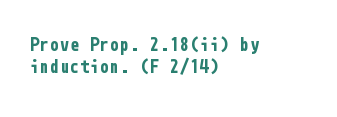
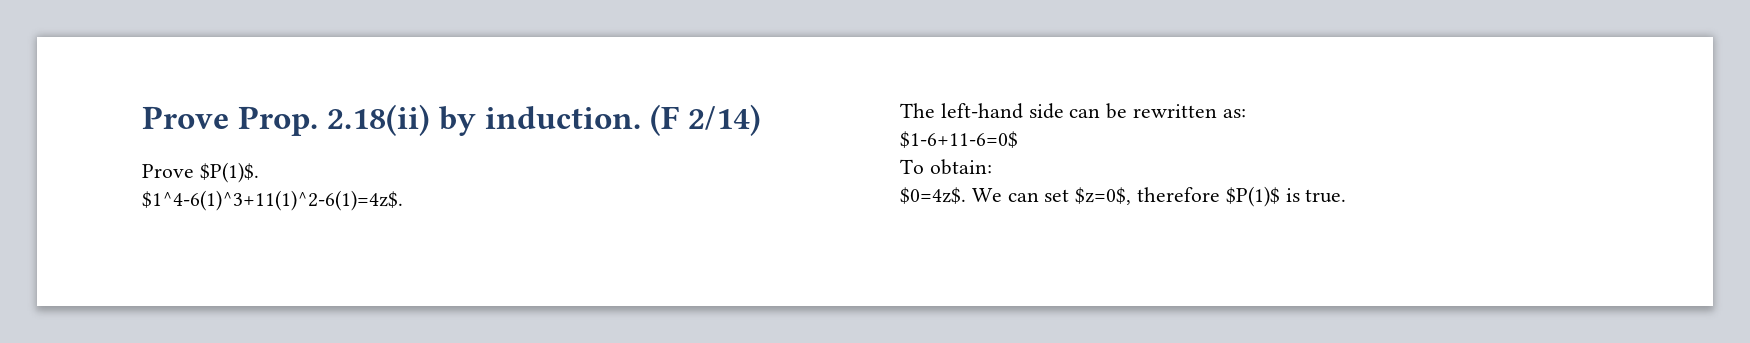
+ Prove $P(1)$.
+ $1^4-6(1)^3+11(1)^2-6(1)=4z$.
+ The left-hand side can be rewritten as:
+ $1-6+11-6=0$
+ To obtain:
+ $0=4z$. We can set $z=0$, therefore $P(1)$ is true.

